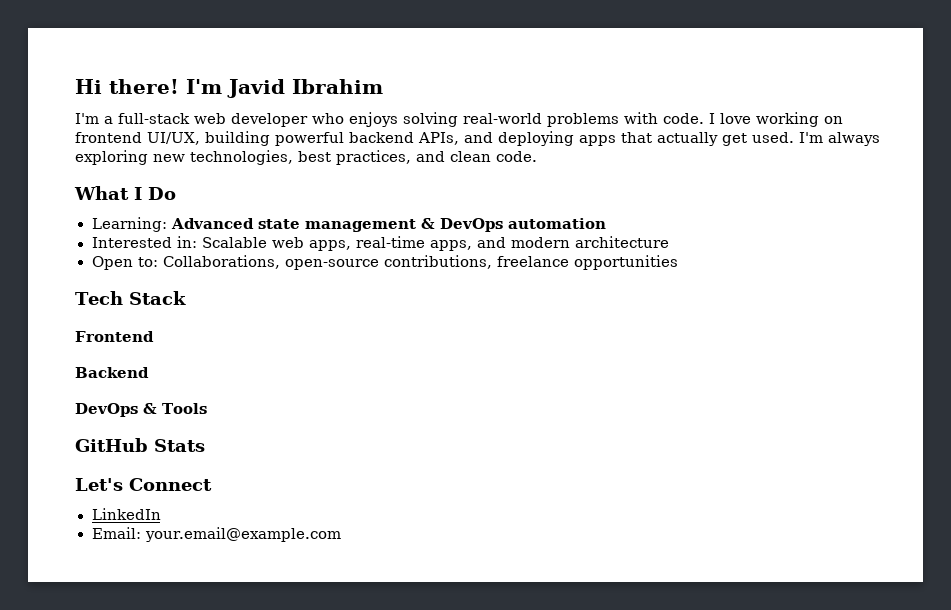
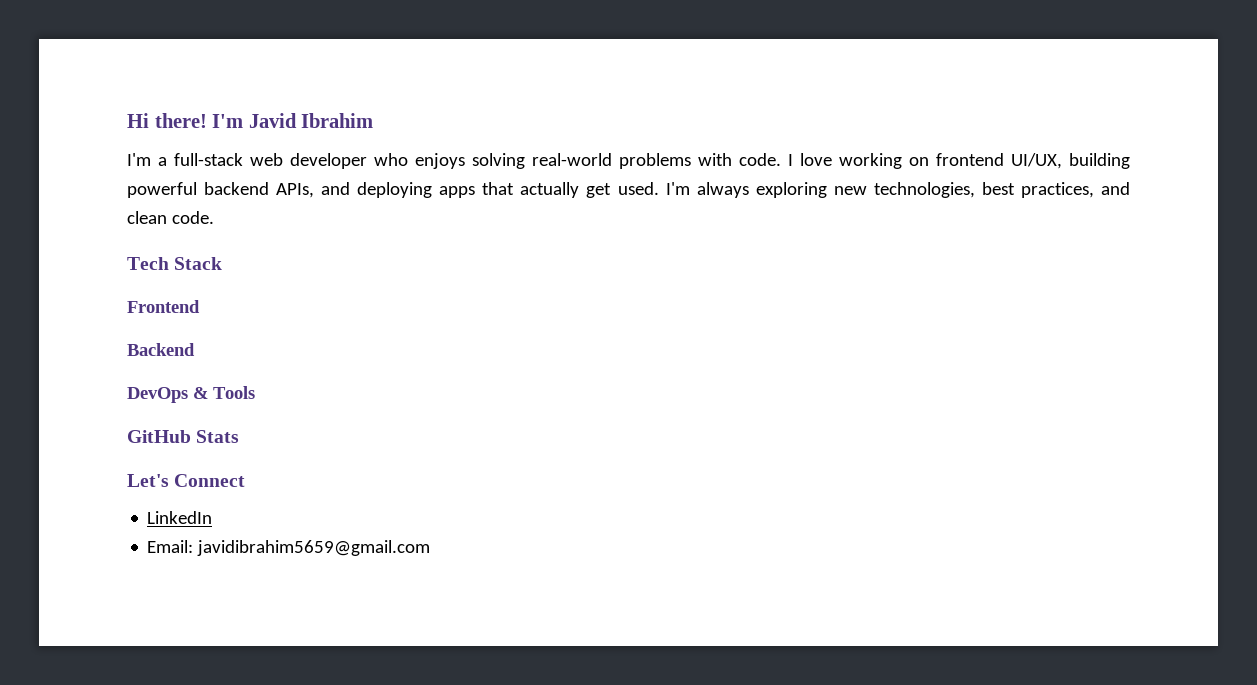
- What I Do
- Learning: Advanced state management & DevOps automation
- Interested in: Scalable web apps, real-time apps, and modern architecture
- Open to: Collaborations, open-source contributions, freelance opportunities
- Email: your.email@example.com
+ Email: javidibrahim5659@gmail.com

